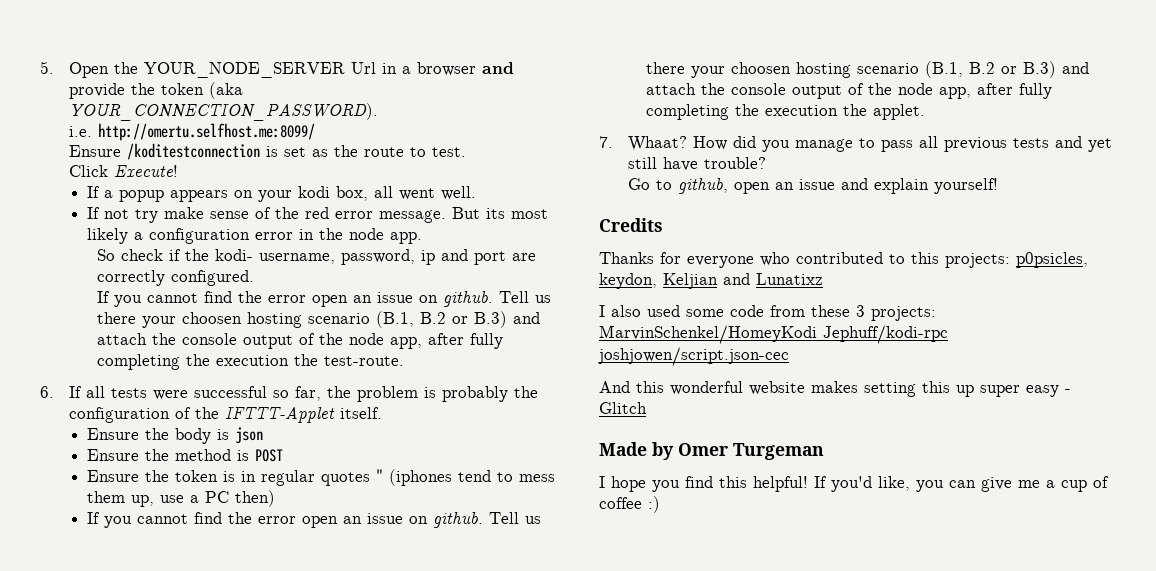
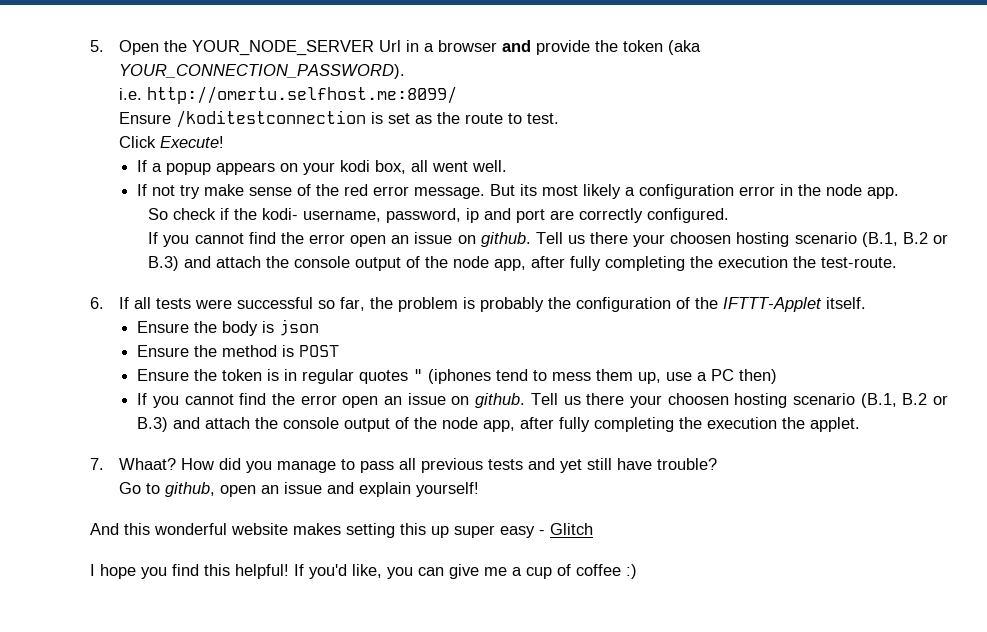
- Credits
- Thanks for everyone who contributed to this projects: p0psicles, keydon, Keljian and Lunatixz
- I also used some code from these 3 projects: MarvinSchenkel/HomeyKodi Jephuff/kodi-rpc joshjowen/script.json-cec
- Made by Omer Turgeman

